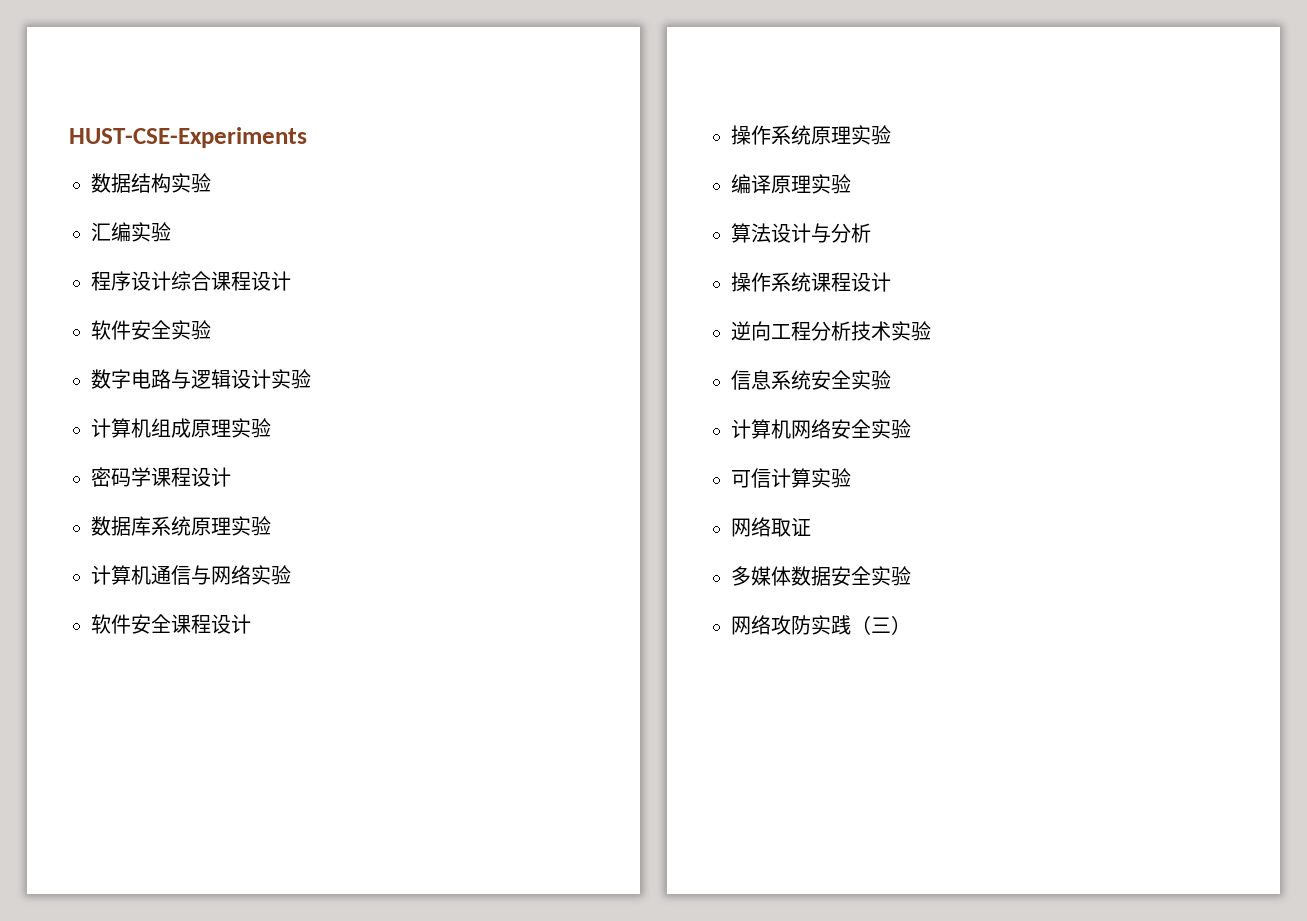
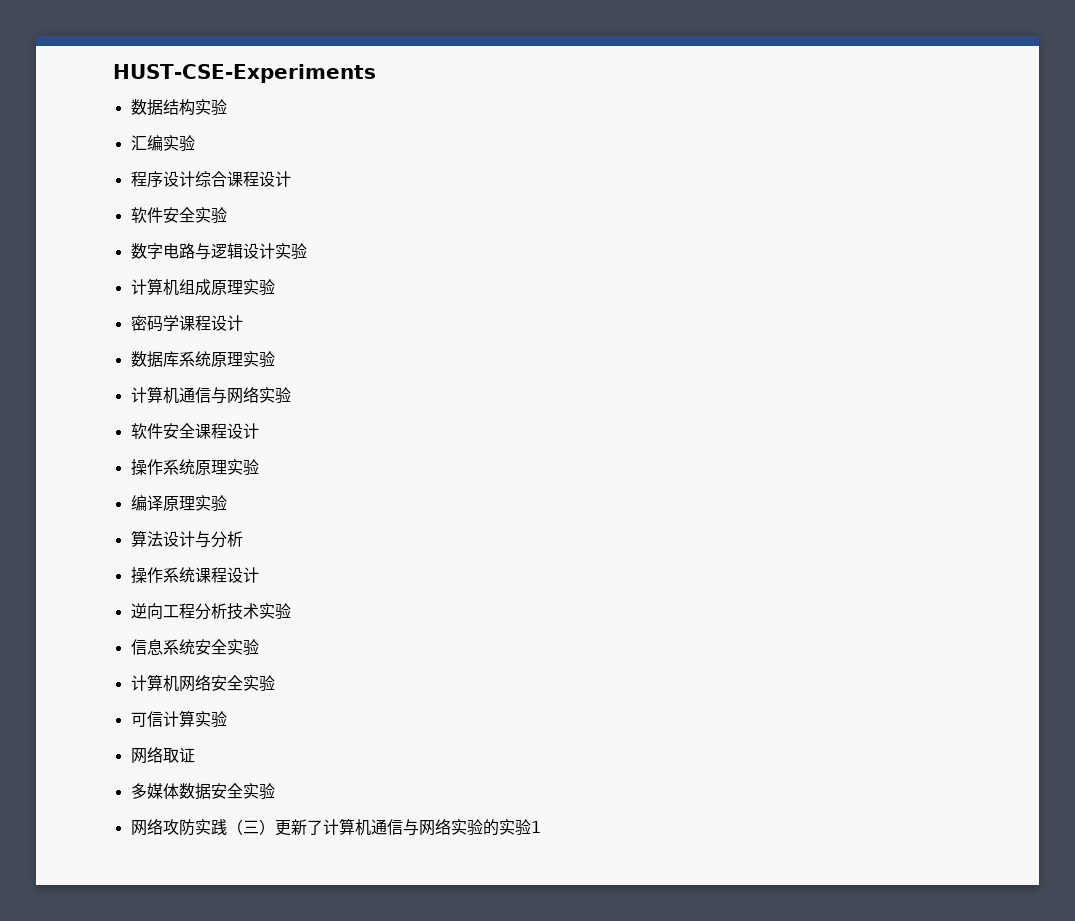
- 网络攻防实践（三）
+ 网络攻防实践（三）更新了计算机通信与网络实验的实验1

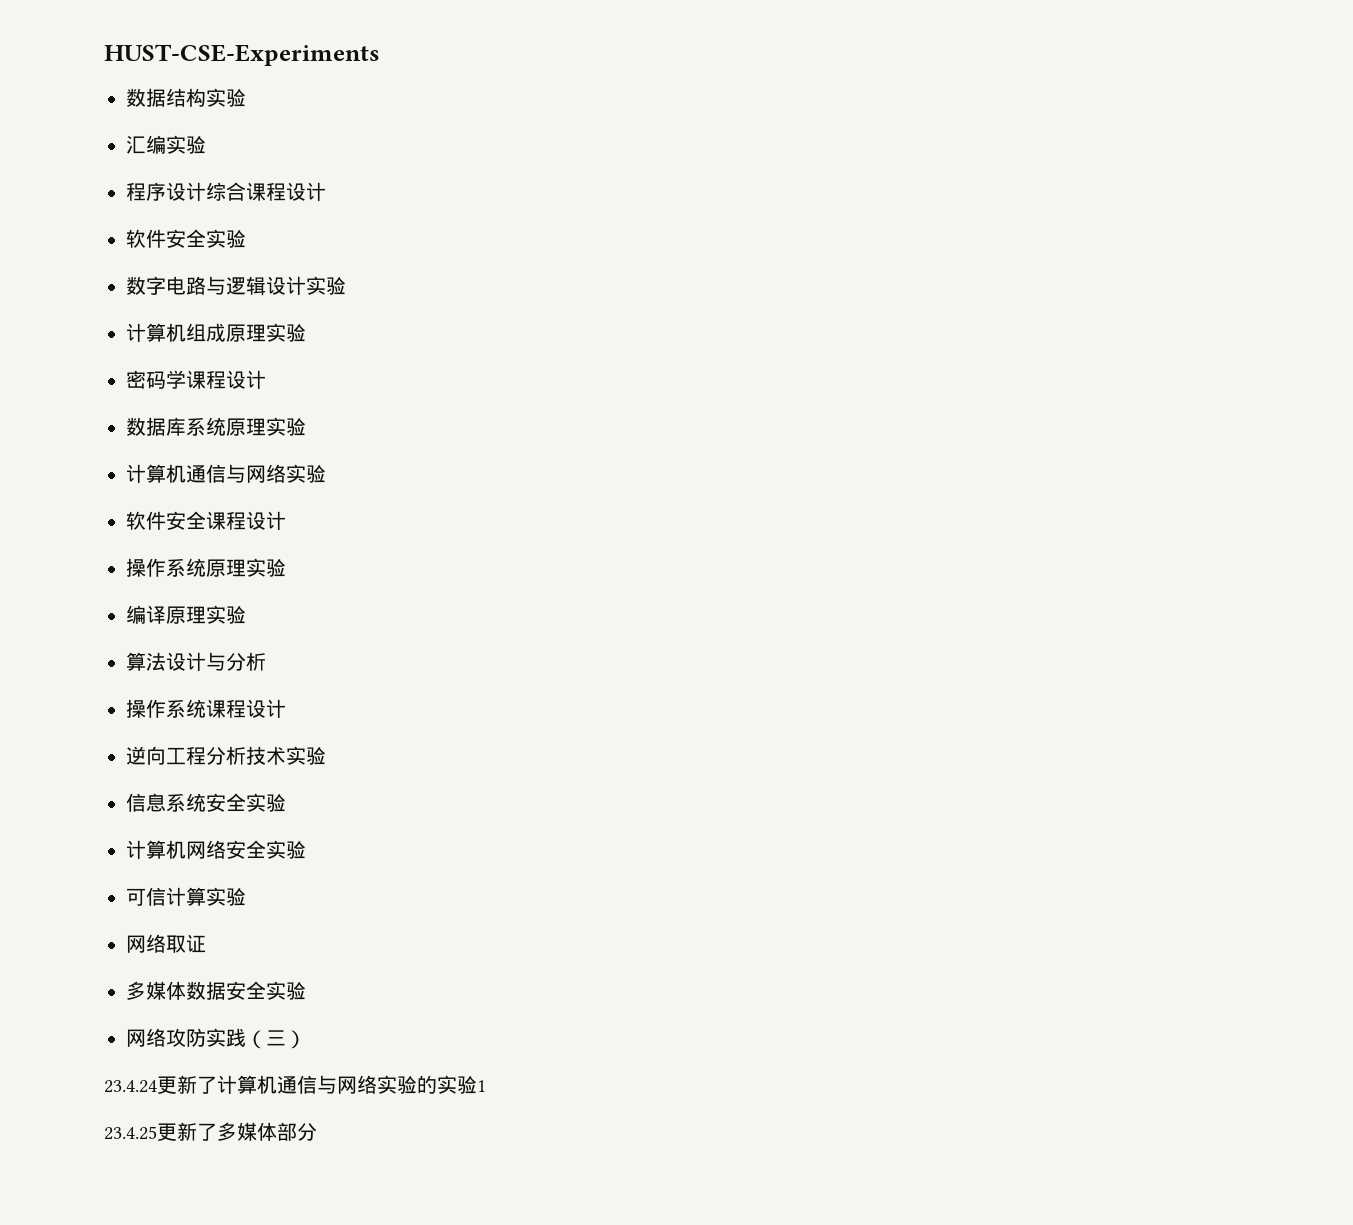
- 网络攻防实践（三）更新了计算机通信与网络实验的实验1
+ 网络攻防实践（三）
+ 23.4.24更新了计算机通信与网络实验的实验1
+ 23.4.25更新了多媒体部分

